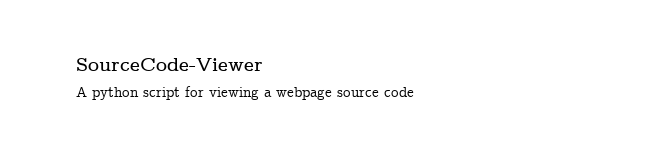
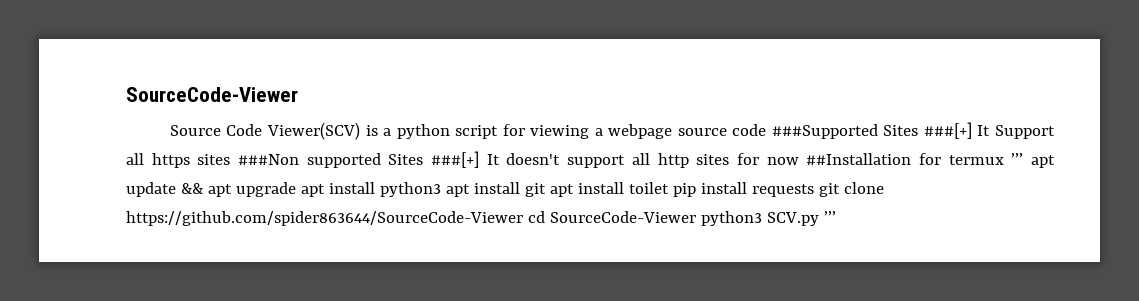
- A python script for viewing a webpage source code
+ Source Code Viewer(SCV) is a python script for viewing a webpage source code ###Supported Sites ###[+] It Support all https sites ###Non supported Sites ###[+] It doesn't support all http sites for now ##Installation for termux ’’’ apt update && apt upgrade apt install python3 apt install git apt install toilet pip install requests git clone https://github.com/spider863644/SourceCode-Viewer cd SourceCode-Viewer python3 SCV.py ’’’

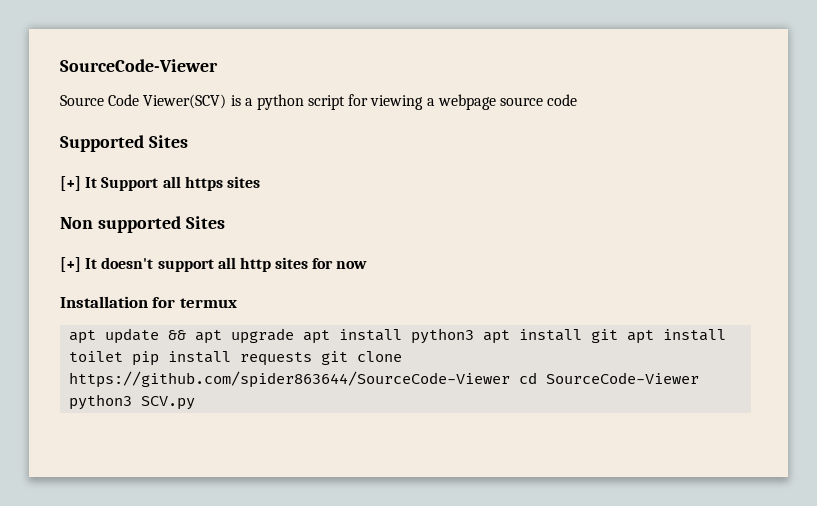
- Source Code Viewer(SCV) is a python script for viewing a webpage source code ###Supported Sites ###[+] It Support all https sites ###Non supported Sites ###[+] It doesn't support all http sites for now ##Installation for termux ’’’ apt update && apt upgrade apt install python3 apt install git apt install toilet pip install requests git clone https://github.com/spider863644/SourceCode-Viewer cd SourceCode-Viewer python3 SCV.py ’’’
+ Source Code Viewer(SCV) is a python script for viewing a webpage source code
+ Supported Sites
+ [+] It Support all https sites
+ Non supported Sites
+ [+] It doesn't support all http sites for now
+ Installation for termux
+ apt update && apt upgrade apt install python3 apt install git apt install toilet pip install requests git clone https://github.com/spider863644/SourceCode-Viewer cd SourceCode-Viewer python3 SCV.py

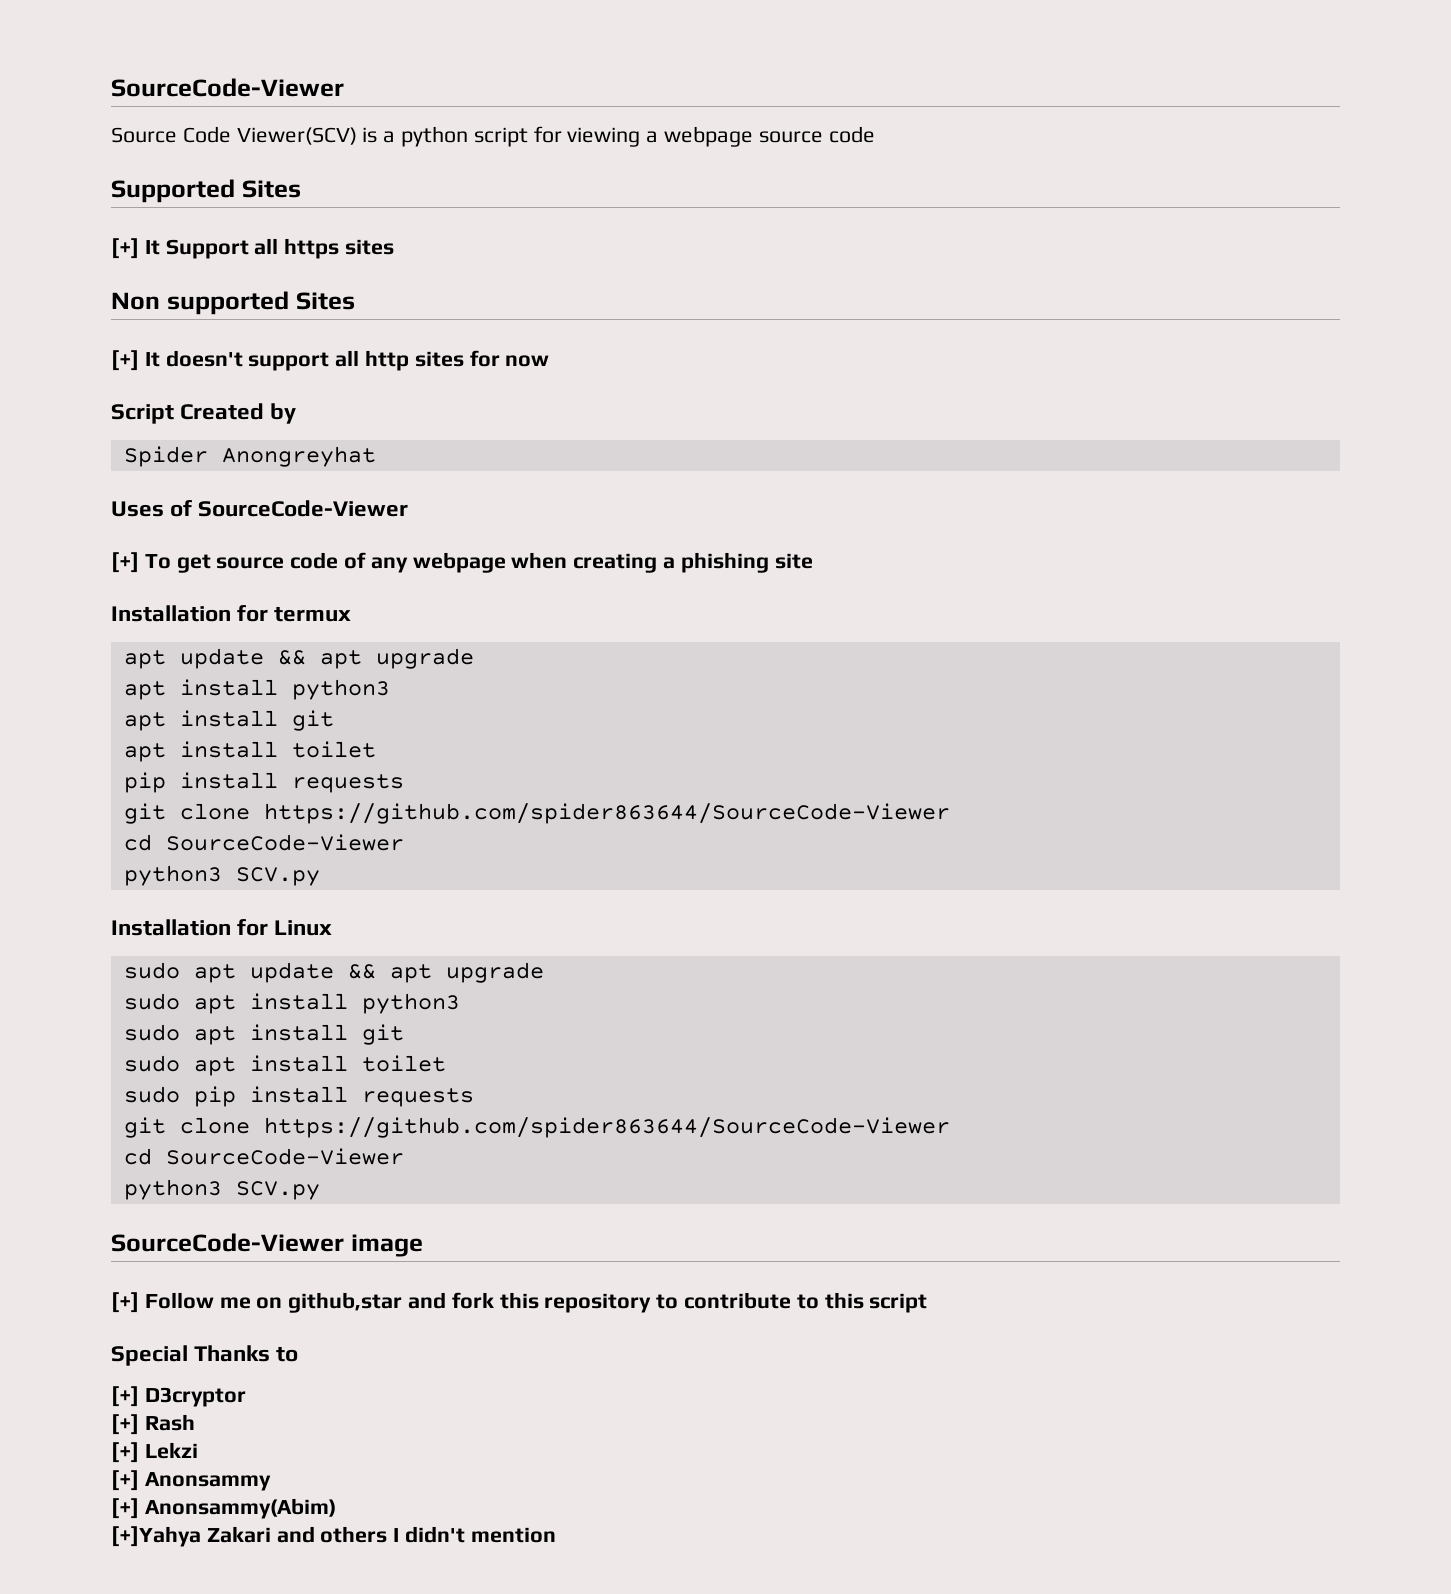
+ Script Created by
+ Spider Anongreyhat
+ Uses of SourceCode-Viewer
+ [+] To get source code of any webpage when creating a phishing site
  Installation for termux
- apt update && apt upgrade apt install python3 apt install git apt install toilet pip install requests git clone https://github.com/spider863644/SourceCode-Viewer cd SourceCode-Viewer python3 SCV.py
+ apt update && apt upgrade
+ apt install python3
+ apt install git
+ apt install toilet
+ pip install requests
+ git clone https://github.com/spider863644/SourceCode-Viewer
+ cd SourceCode-Viewer
+ python3 SCV.py
+ Installation for Linux
+ sudo apt update && apt upgrade
+ sudo apt install python3
+ sudo apt install git
+ sudo apt install toilet
+ sudo pip install requests
+ git clone https://github.com/spider863644/SourceCode-Viewer
+ cd SourceCode-Viewer
+ python3 SCV.py
+ SourceCode-Viewer image
+ [+] Follow me on github,star and fork this repository to contribute to this script
+ Special Thanks to
+ [+] D3cryptor
+ [+] Rash
+ [+] Lekzi
+ [+] Anonsammy
+ [+] Anonsammy(Abim)
+ [+]Yahya Zakari and others I didn't mention

